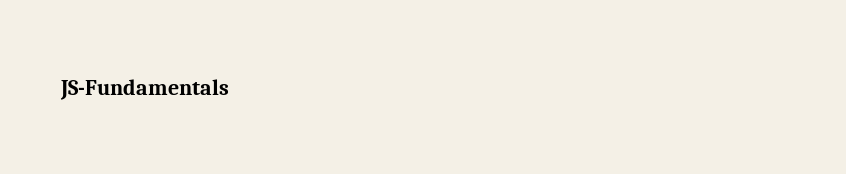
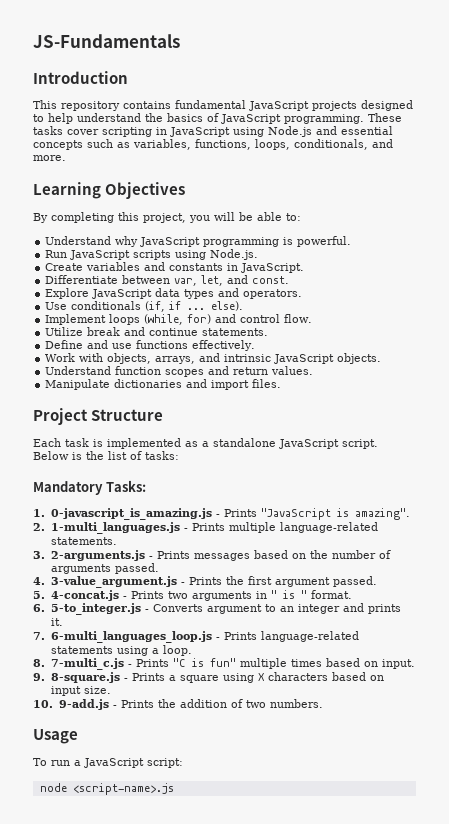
+ Introduction
+ This repository contains fundamental JavaScript projects designed to help understand the basics of JavaScript programming. These tasks cover scripting in JavaScript using Node.js and essential concepts such as variables, functions, loops, conditionals, and more.
+ Learning Objectives
+ By completing this project, you will be able to:
+ Understand why JavaScript programming is powerful.
+ Run JavaScript scripts using Node.js.
+ Create variables and constants in JavaScript.
+ Differentiate between var, let, and const.
+ Explore JavaScript data types and operators.
+ Use conditionals (if, if ... else).
+ Implement loops (while, for) and control flow.
+ Utilize break and continue statements.
+ Define and use functions effectively.
+ Work with objects, arrays, and intrinsic JavaScript objects.
+ Understand function scopes and return values.
+ Manipulate dictionaries and import files.
+ Project Structure
+ Each task is implemented as a standalone JavaScript script. Below is the list of tasks:
+ Mandatory Tasks:
+ 1. 0-javascript_is_amazing.js - Prints "JavaScript is amazing".
+ 2. 1-multi_languages.js - Prints multiple language-related statements.
+ 3. 2-arguments.js - Prints messages based on the number of arguments passed.
+ 4. 3-value_argument.js - Prints the first argument passed.
+ 5. 4-concat.js - Prints two arguments in " is " format.
+ 6. 5-to_integer.js - Converts argument to an integer and prints it.
+ 7. 6-multi_languages_loop.js - Prints language-related statements using a loop.
+ 8. 7-multi_c.js - Prints "C is fun" multiple times based on input.
+ 9. 8-square.js - Prints a square using X characters based on input size.
+ 10. 9-add.js - Prints the addition of two numbers.
+ Usage
+ To run a JavaScript script:
+ node <script-name>.js

